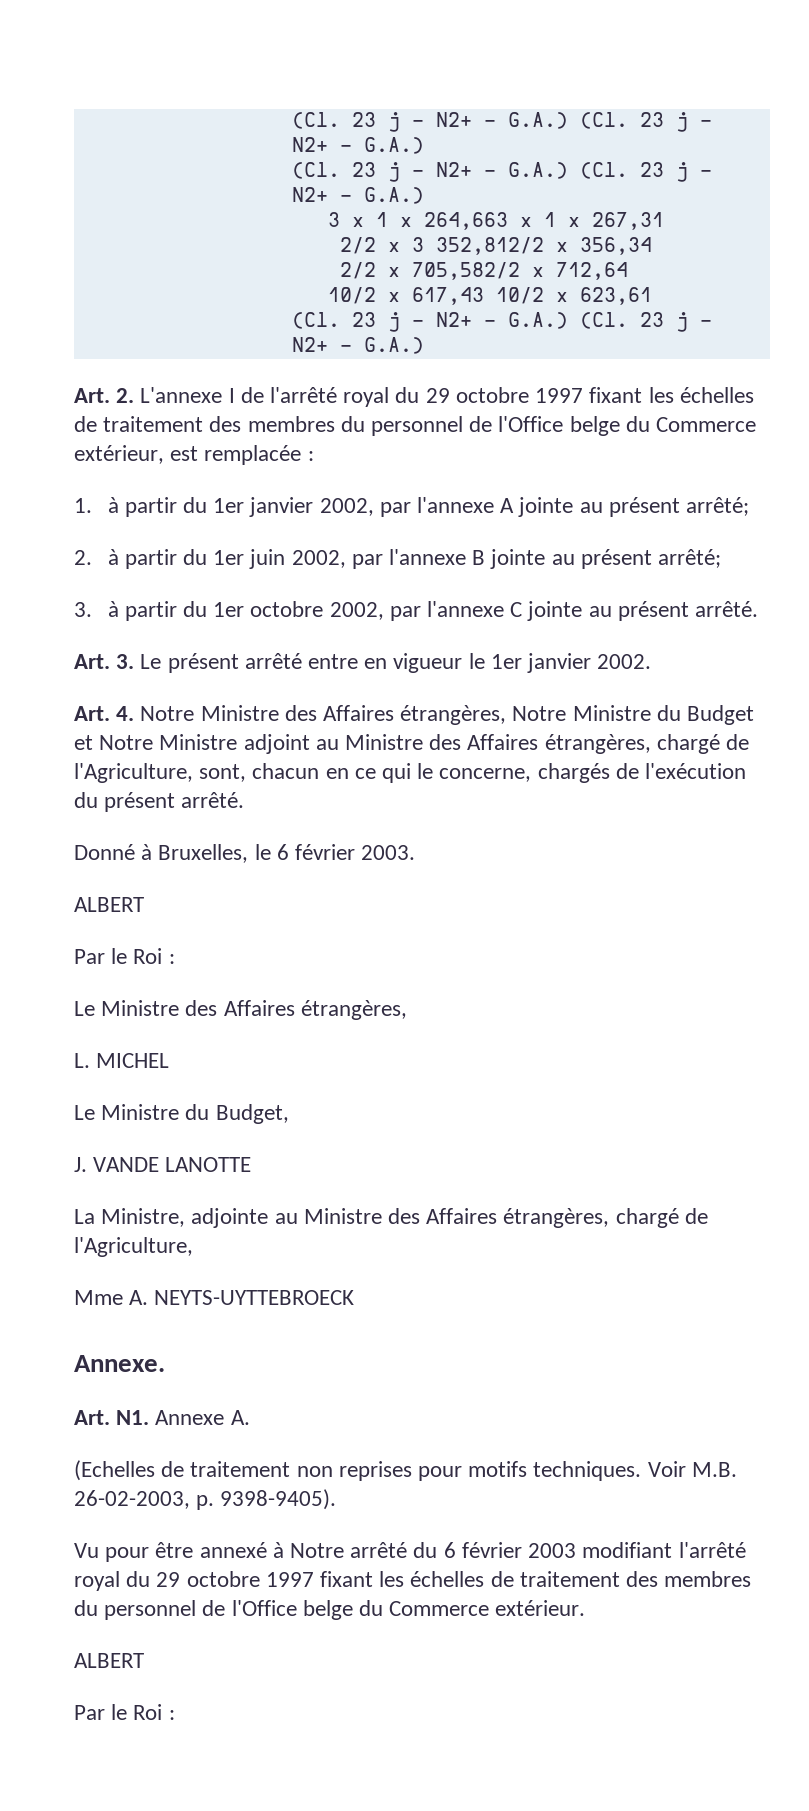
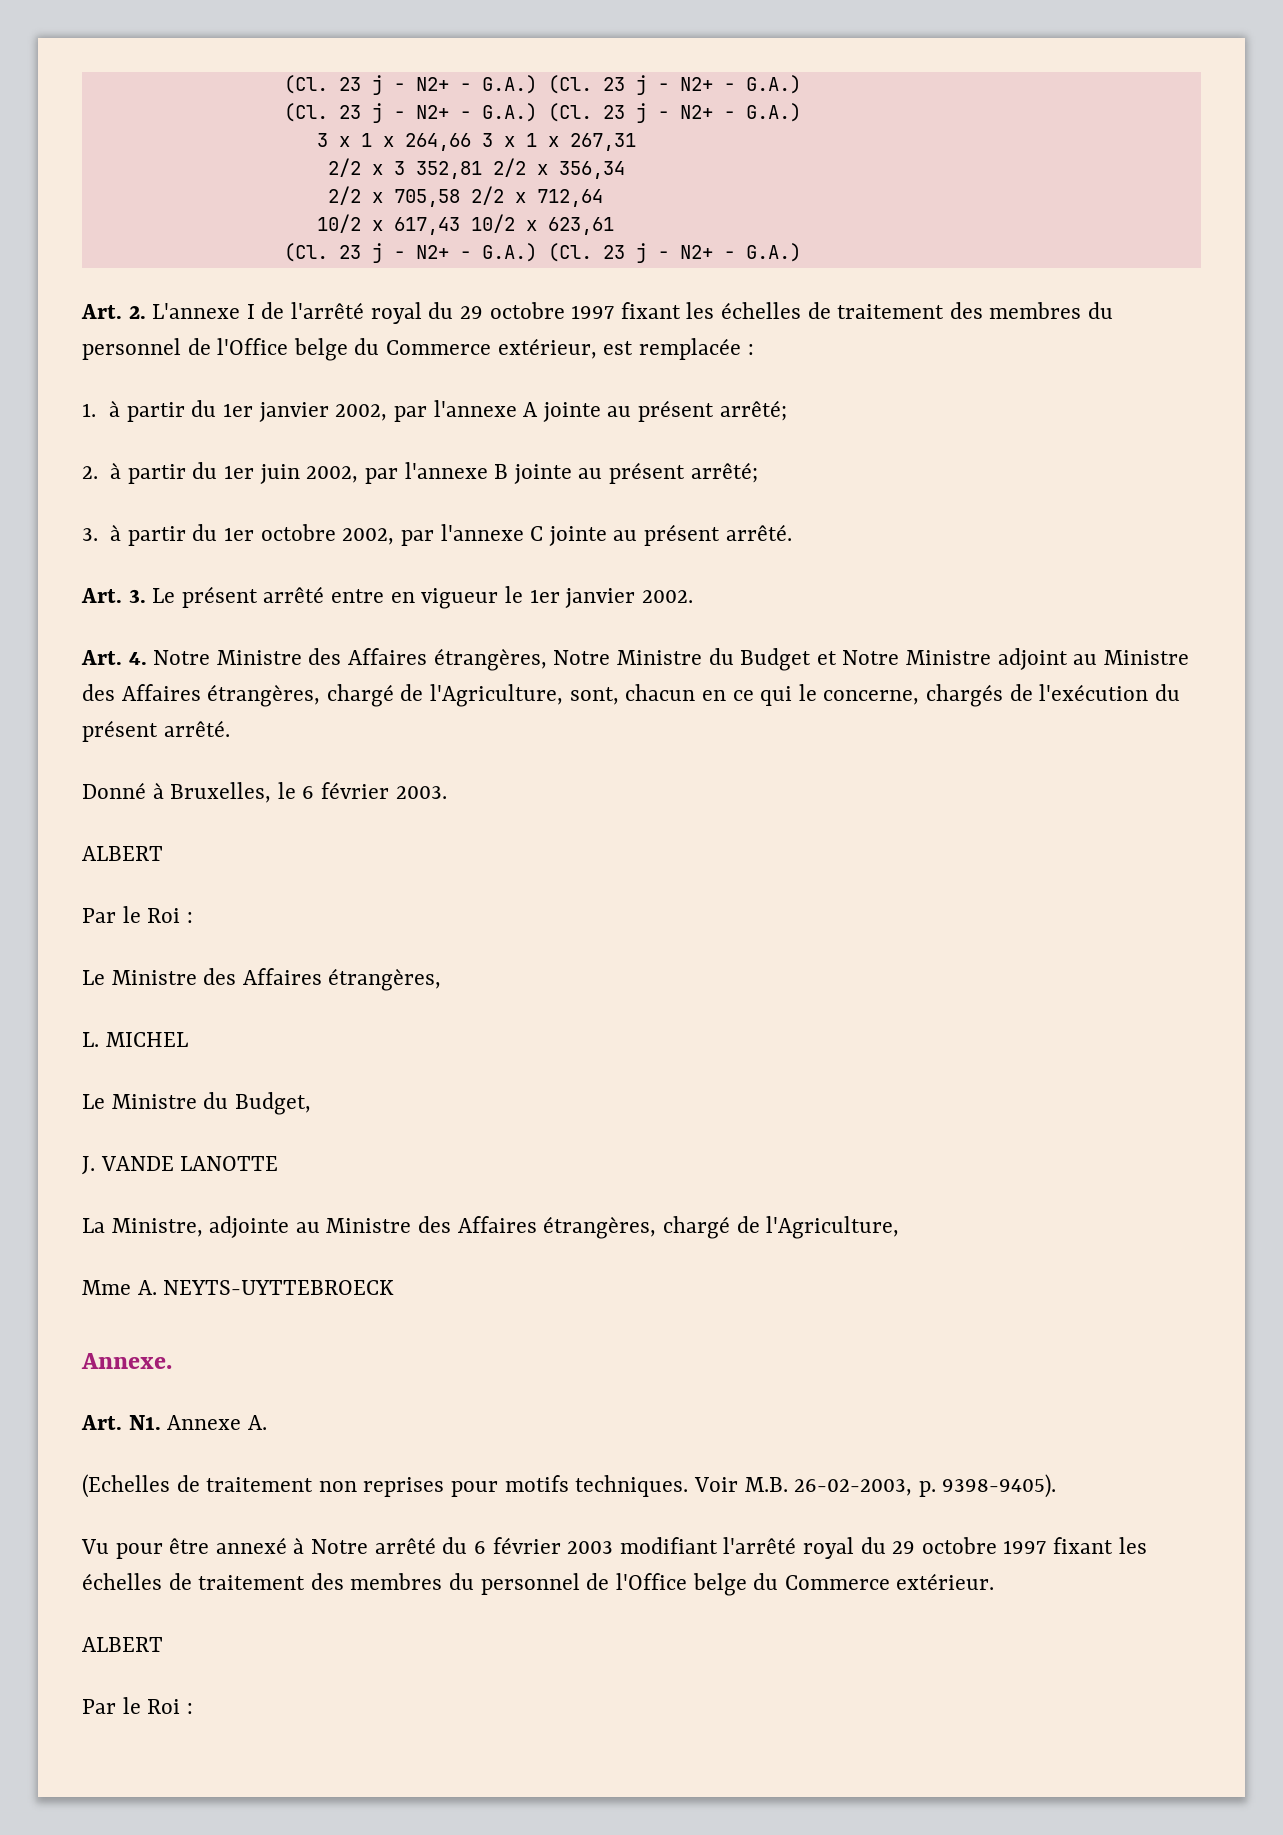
- 3 x 1 x 264,663 x 1 x 267,31
+ 3 x 1 x 264,66 3 x 1 x 267,31
- 2/2 x 3 352,812/2 x 356,34
+ 2/2 x 3 352,81 2/2 x 356,34
- 2/2 x 705,582/2 x 712,64
+ 2/2 x 705,58 2/2 x 712,64

